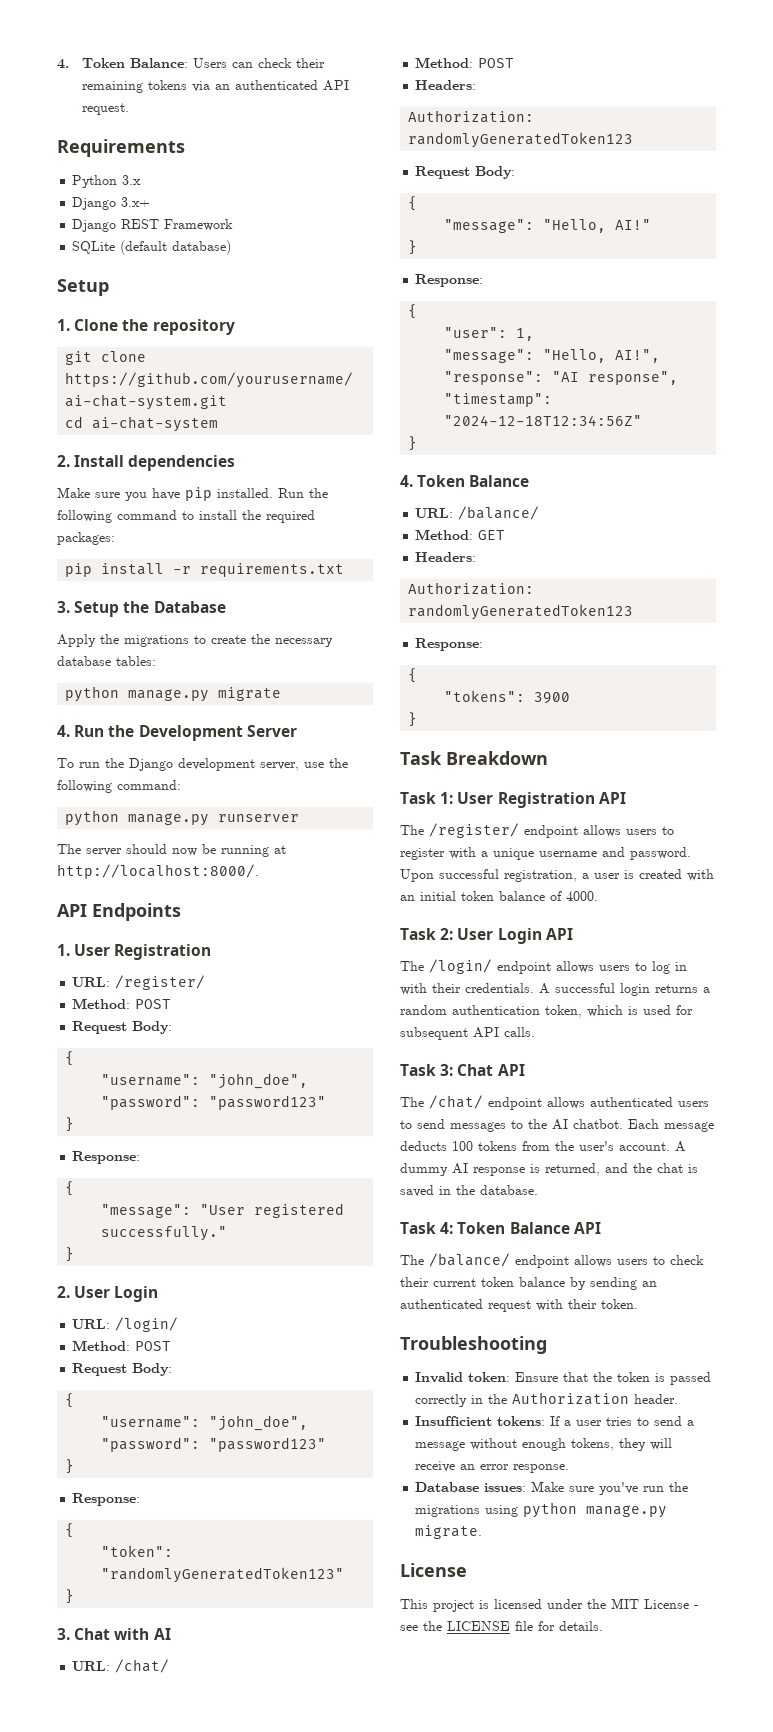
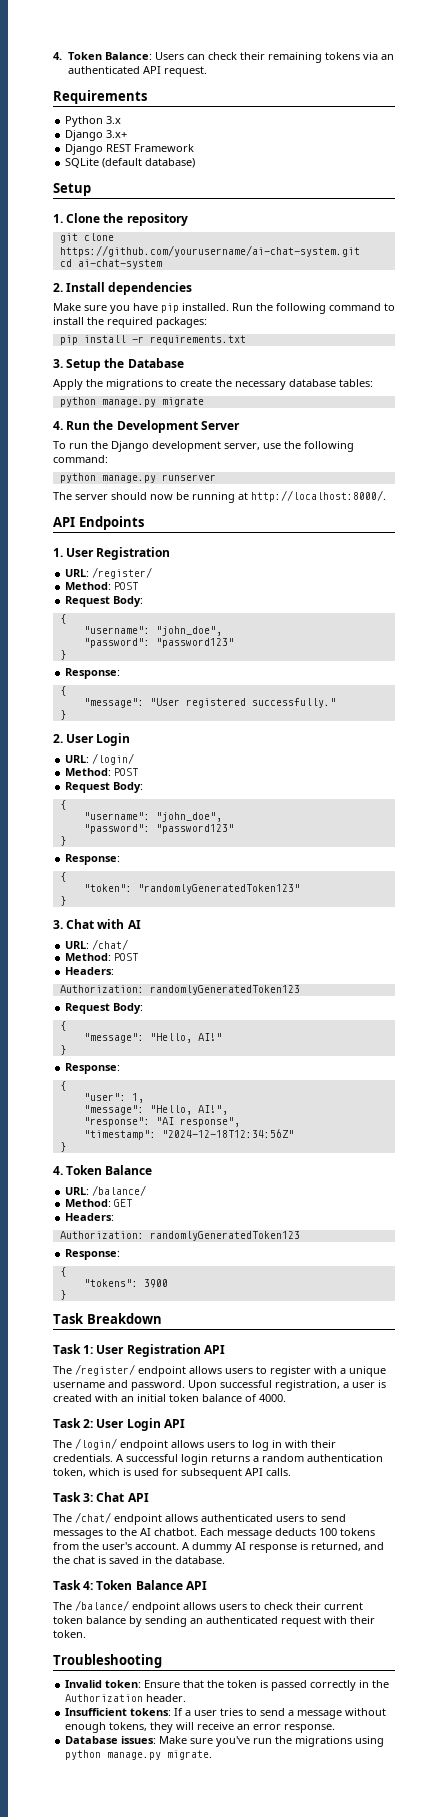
  Database issues: Make sure you've run the migrations using python manage.py migrate.
- License
- This project is licensed under the MIT License - see the LICENSE file for details.

